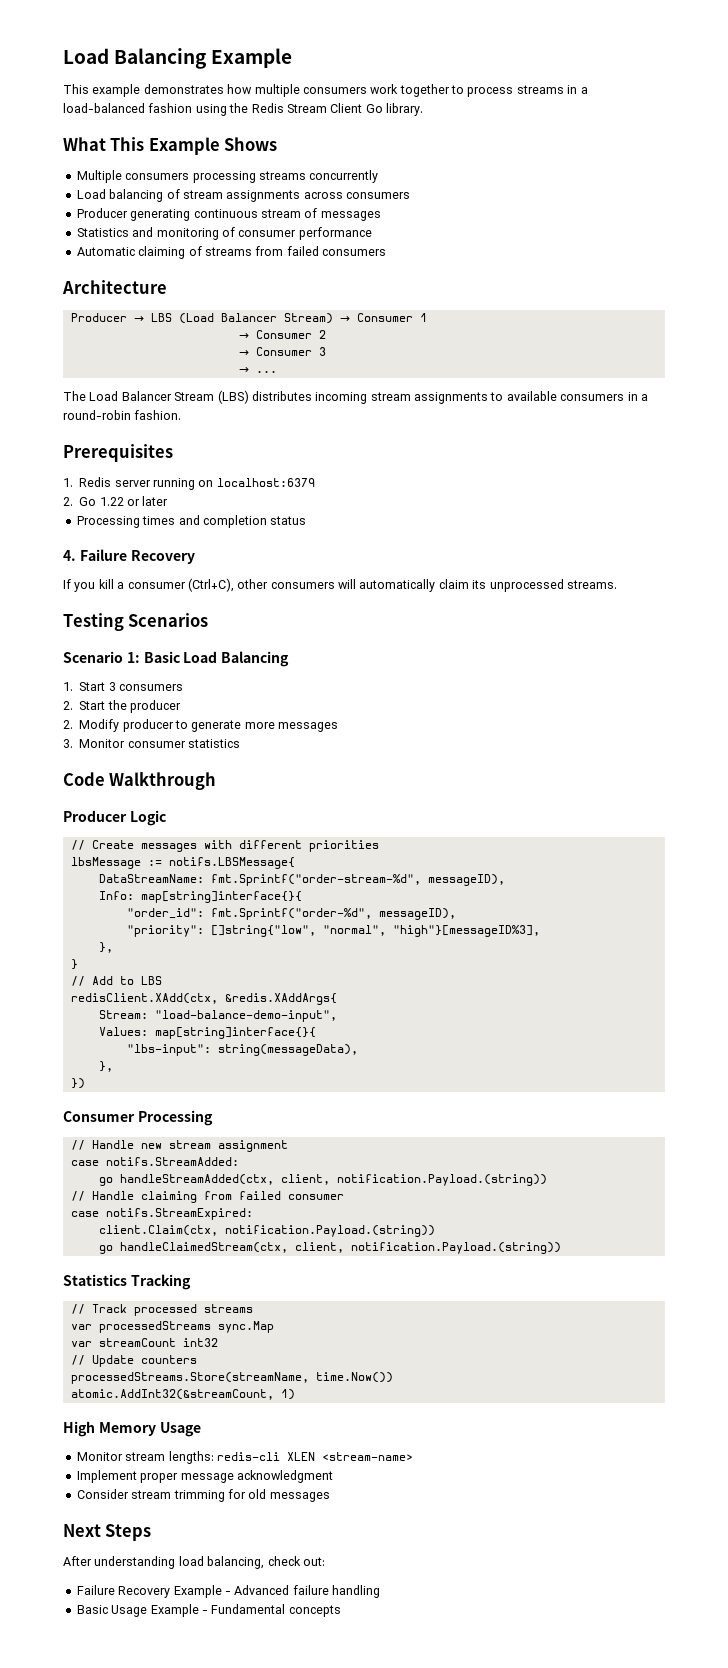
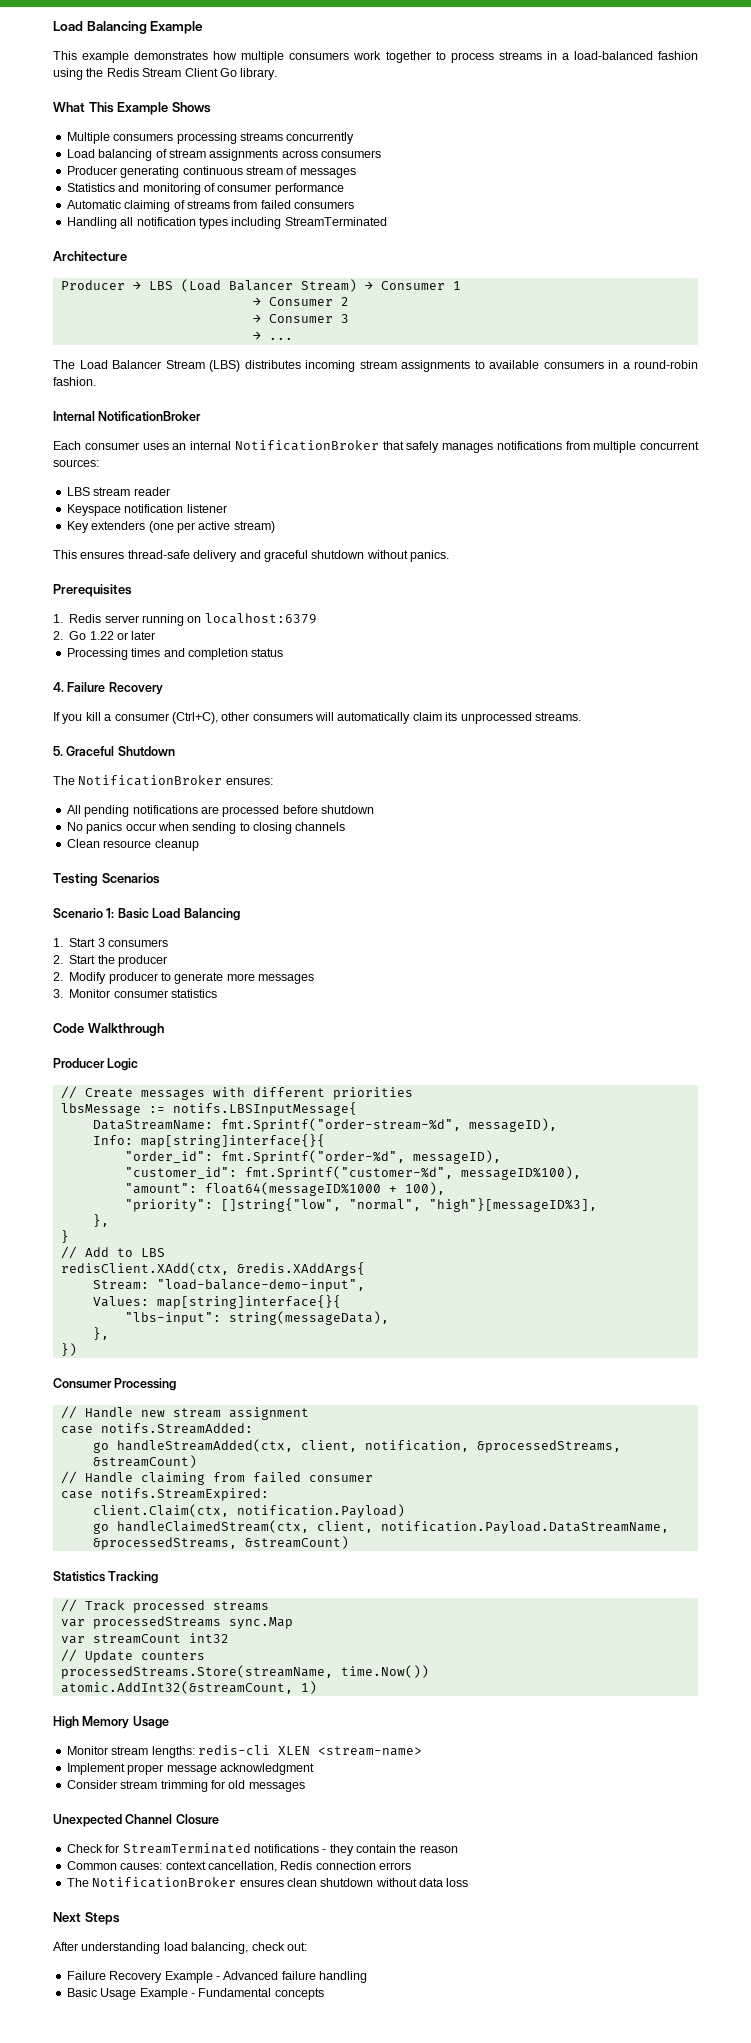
+ Handling all notification types including StreamTerminated
+ Internal NotificationBroker
+ Each consumer uses an internal NotificationBroker that safely manages notifications from multiple concurrent sources:
+ LBS stream reader
+ Keyspace notification listener
+ Key extenders (one per active stream)
+ This ensures thread-safe delivery and graceful shutdown without panics.
+ 5. Graceful Shutdown
+ The NotificationBroker ensures:
+ All pending notifications are processed before shutdown
+ No panics occur when sending to closing channels
+ Clean resource cleanup
- lbsMessage := notifs.LBSMessage{
+ lbsMessage := notifs.LBSInputMessage{
+ "customer_id": fmt.Sprintf("customer-%d", messageID%100),
+ "amount": float64(messageID%1000 + 100),
- go handleStreamAdded(ctx, client, notification.Payload.(string))
+ go handleStreamAdded(ctx, client, notification, &processedStreams, &streamCount)
- client.Claim(ctx, notification.Payload.(string))
+ client.Claim(ctx, notification.Payload)
- go handleClaimedStream(ctx, client, notification.Payload.(string))
+ go handleClaimedStream(ctx, client, notification.Payload.DataStreamName, &processedStreams, &streamCount)
+ Unexpected Channel Closure
+ Check for StreamTerminated notifications - they contain the reason
+ Common causes: context cancellation, Redis connection errors
+ The NotificationBroker ensures clean shutdown without data loss

